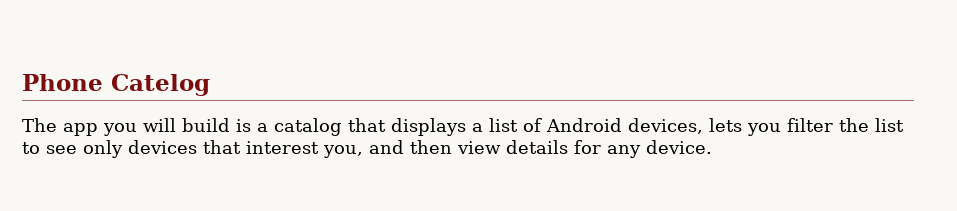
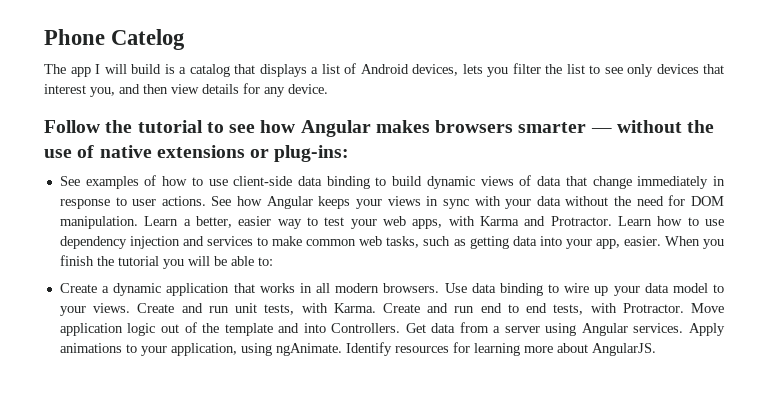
- The app you will build is a catalog that displays a list of Android devices, lets you filter the list to see only devices that interest you, and then view details for any device.
+ The app I will build is a catalog that displays a list of Android devices, lets you filter the list to see only devices that interest you, and then view details for any device.
+ Follow the tutorial to see how Angular makes browsers smarter — without the use of native extensions or plug-ins:
+ See examples of how to use client-side data binding to build dynamic views of data that change immediately in response to user actions. See how Angular keeps your views in sync with your data without the need for DOM manipulation. Learn a better, easier way to test your web apps, with Karma and Protractor. Learn how to use dependency injection and services to make common web tasks, such as getting data into your app, easier. When you finish the tutorial you will be able to:
+ Create a dynamic application that works in all modern browsers. Use data binding to wire up your data model to your views. Create and run unit tests, with Karma. Create and run end to end tests, with Protractor. Move application logic out of the template and into Controllers. Get data from a server using Angular services. Apply animations to your application, using ngAnimate. Identify resources for learning more about AngularJS.

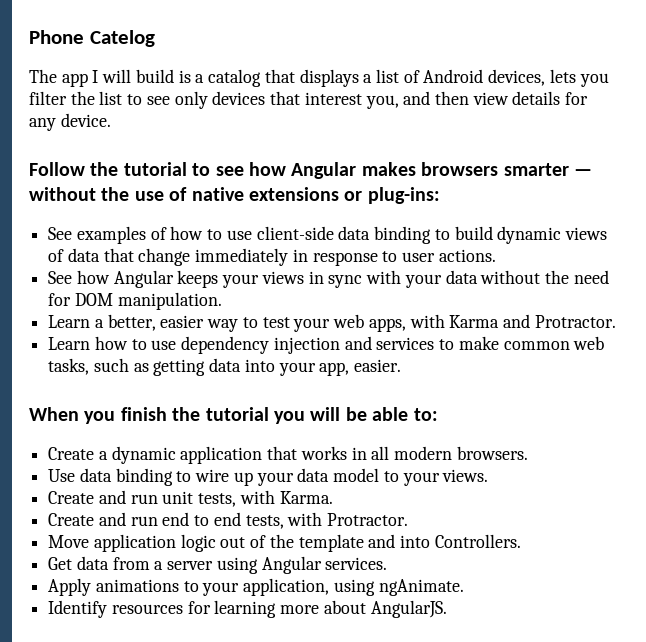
- See examples of how to use client-side data binding to build dynamic views of data that change immediately in response to user actions. See how Angular keeps your views in sync with your data without the need for DOM manipulation. Learn a better, easier way to test your web apps, with Karma and Protractor. Learn how to use dependency injection and services to make common web tasks, such as getting data into your app, easier. When you finish the tutorial you will be able to:
+ See examples of how to use client-side data binding to build dynamic views of data that change immediately in response to user actions.
+ See how Angular keeps your views in sync with your data without the need for DOM manipulation.
+ Learn a better, easier way to test your web apps, with Karma and Protractor.
+ Learn how to use dependency injection and services to make common web tasks, such as getting data into your app, easier.
+ When you finish the tutorial you will be able to:
- Create a dynamic application that works in all modern browsers. Use data binding to wire up your data model to your views. Create and run unit tests, with Karma. Create and run end to end tests, with Protractor. Move application logic out of the template and into Controllers. Get data from a server using Angular services. Apply animations to your application, using ngAnimate. Identify resources for learning more about AngularJS.
+ Create a dynamic application that works in all modern browsers.
+ Use data binding to wire up your data model to your views.
+ Create and run unit tests, with Karma.
+ Create and run end to end tests, with Protractor.
+ Move application logic out of the template and into Controllers.
+ Get data from a server using Angular services.
+ Apply animations to your application, using ngAnimate.
+ Identify resources for learning more about AngularJS.

